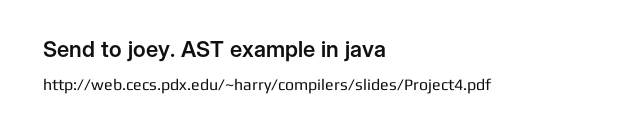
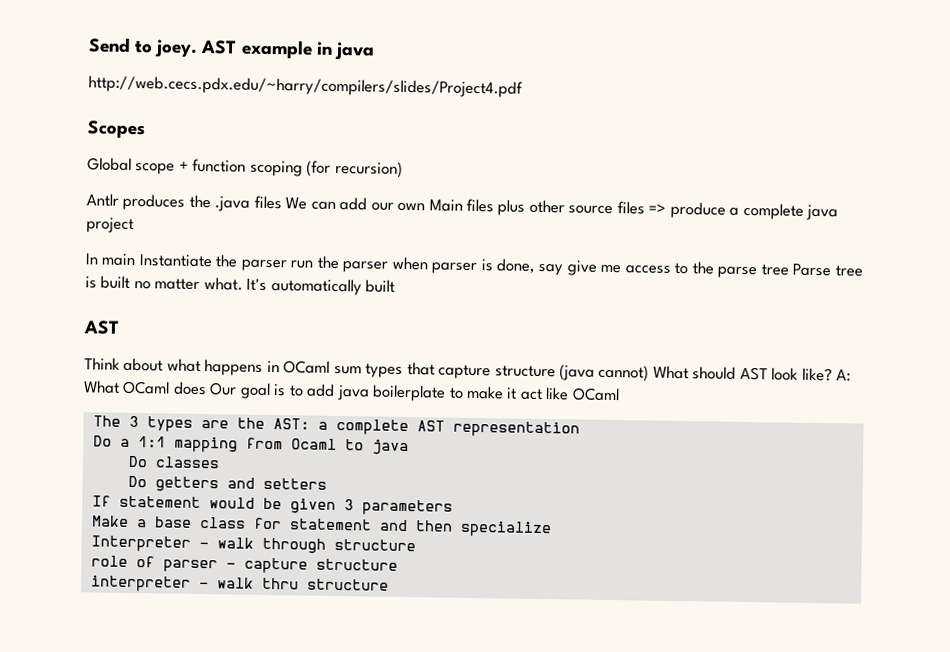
+ Scopes
+ Global scope + function scoping (for recursion)
+ Antlr produces the .java files We can add our own Main files plus other source files => produce a complete java project
+ In main Instantiate the parser run the parser when parser is done, say give me access to the parse tree Parse tree is built no matter what. It's automatically built
+ AST
+ Think about what happens in OCaml sum types that capture structure (java cannot) What should AST look like? A: What OCaml does Our goal is to add java boilerplate to make it act like OCaml
+ The 3 types are the AST: a complete AST representation
+ Do a 1:1 mapping from Ocaml to java
+ Do classes
+ Do getters and setters
+ If statement would be given 3 parameters
+ Make a base class for statement and then specialize
+ Interpreter - walk through structure
+ role of parser - capture structure
+ interpreter - walk thru structure

